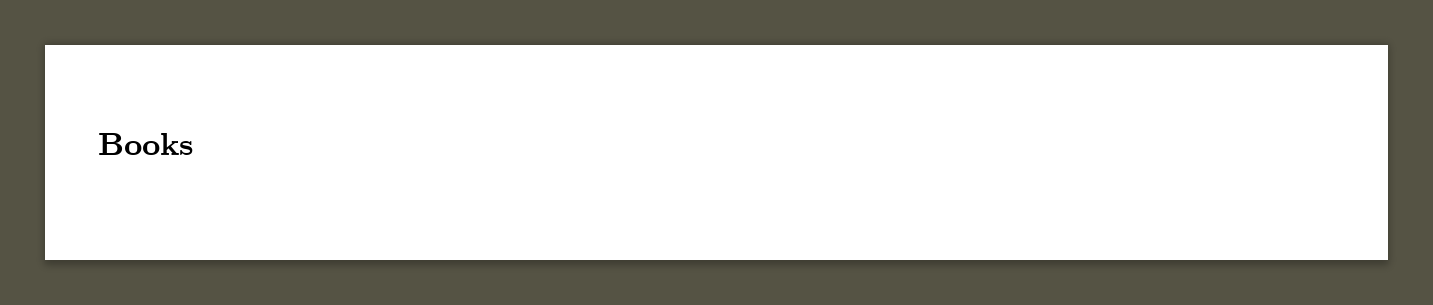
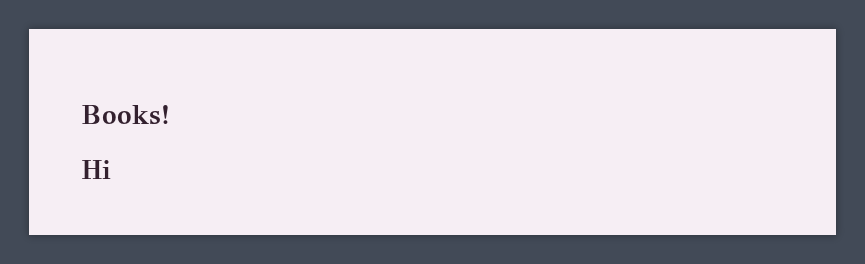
- Books
+ Books!
+ Hi

